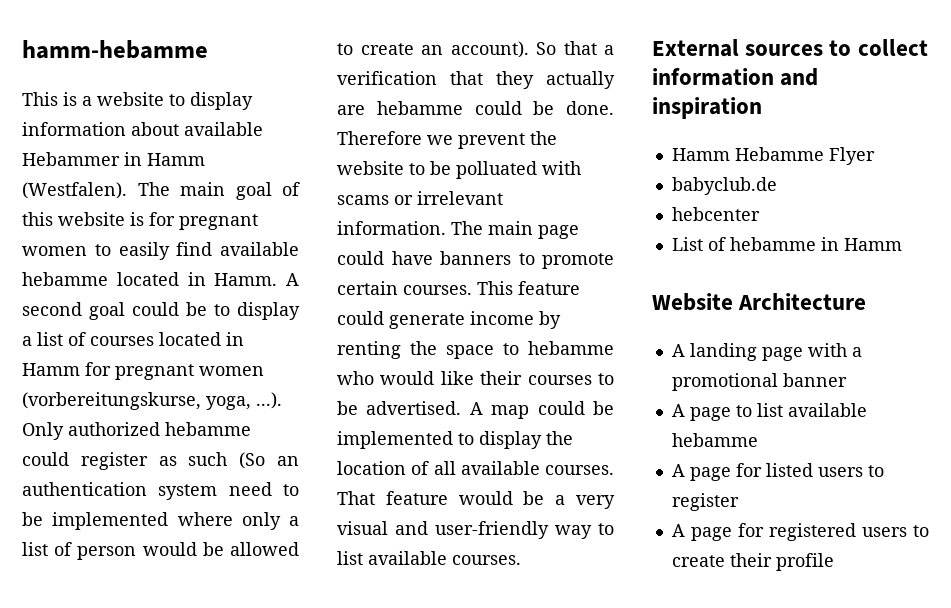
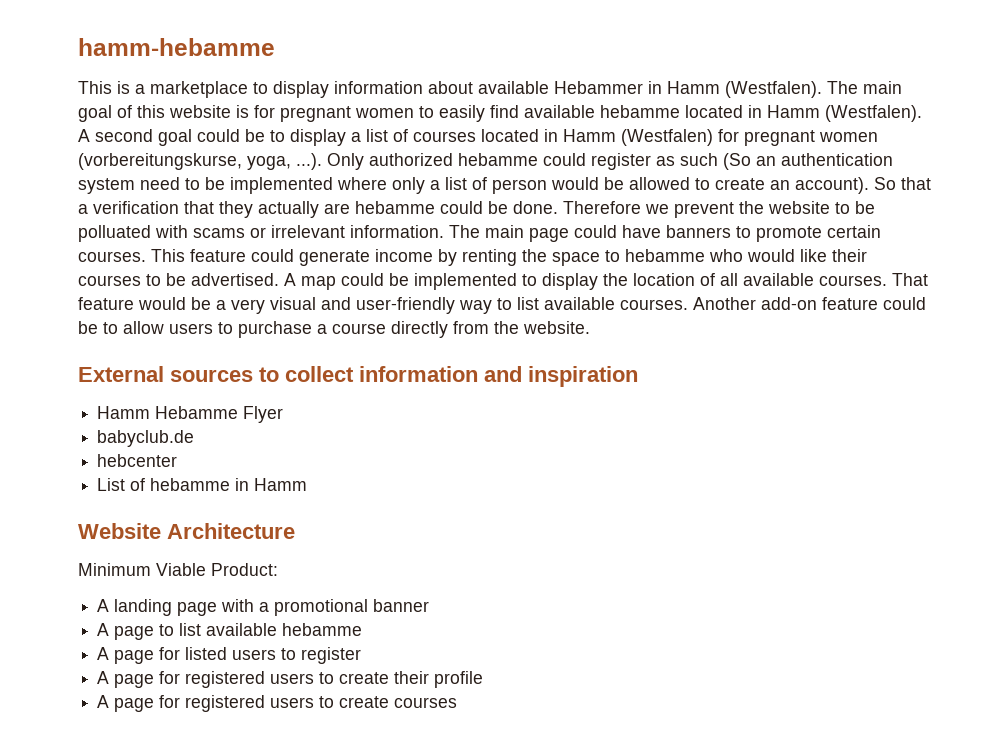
- This is a website to display information about available Hebammer in Hamm (Westfalen).
+ This is a marketplace to display information about available Hebammer in Hamm (Westfalen).
- The main goal of this website is for pregnant women to easily find available hebamme located in Hamm.
+ The main goal of this website is for pregnant women to easily find available hebamme located in Hamm (Westfalen).
- A second goal could be to display a list of courses located in Hamm for pregnant women (vorbereitungskurse, yoga, ...). Only authorized hebamme could register as such (So an authentication system need to be implemented where only a list of person would be allowed to create an account).
+ A second goal could be to display a list of courses located in Hamm (Westfalen) for pregnant women (vorbereitungskurse, yoga, ...). Only authorized hebamme could register as such (So an authentication system need to be implemented where only a list of person would be allowed to create an account).
+ Another add-on feature could be to allow users to purchase a course directly from the website.
+ Minimum Viable Product:
+ A page for registered users to create courses

